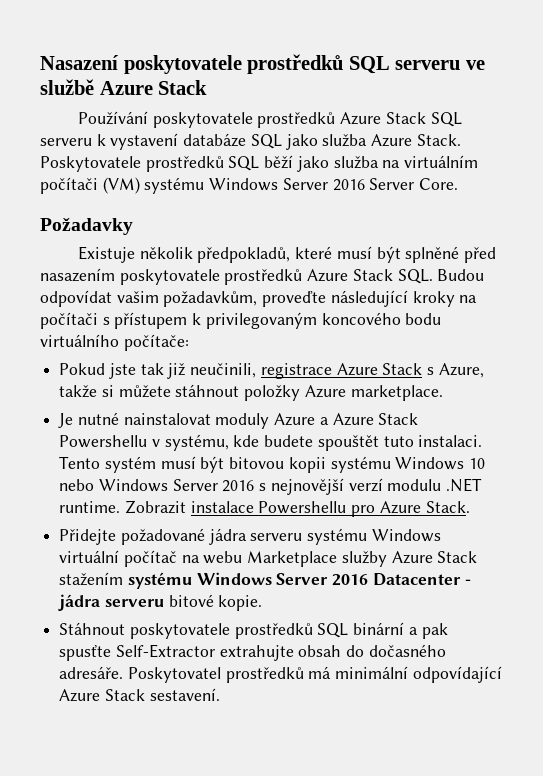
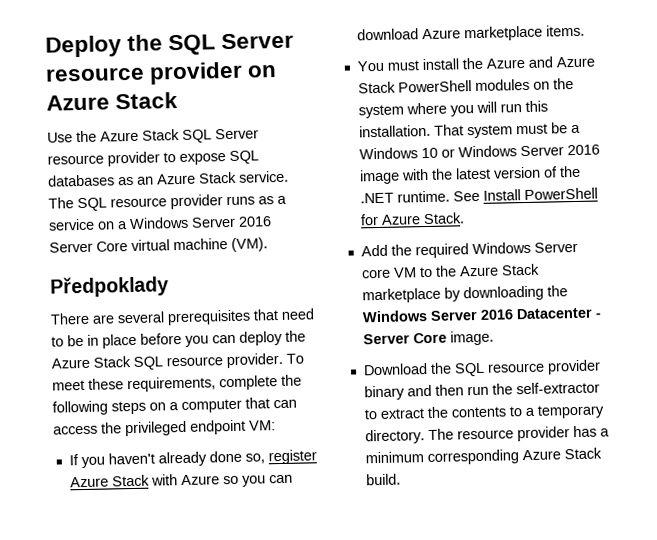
- Nasazení poskytovatele prostředků SQL serveru ve službě Azure Stack
- Používání poskytovatele prostředků Azure Stack SQL serveru k vystavení databáze SQL jako služba Azure Stack. Poskytovatele prostředků SQL běží jako služba na virtuálním počítači (VM) systému Windows Server 2016 Server Core.
- Požadavky
- Existuje několik předpokladů, které musí být splněné před nasazením poskytovatele prostředků Azure Stack SQL. Budou odpovídat vašim požadavkům, proveďte následující kroky na počítači s přístupem k privilegovaným koncového bodu virtuálního počítače:
- Pokud jste tak již neučinili, registrace Azure Stack s Azure, takže si můžete stáhnout položky Azure marketplace.
- Je nutné nainstalovat moduly Azure a Azure Stack Powershellu v systému, kde budete spouštět tuto instalaci. Tento systém musí být bitovou kopii systému Windows 10 nebo Windows Server 2016 s nejnovější verzí modulu .NET runtime. Zobrazit instalace Powershellu pro Azure Stack.
- Přidejte požadované jádra serveru systému Windows virtuální počítač na webu Marketplace služby Azure Stack stažením systému Windows Server 2016 Datacenter - jádra serveru bitové kopie.
- Stáhnout poskytovatele prostředků SQL binární a pak spusťte Self-Extractor extrahujte obsah do dočasného adresáře. Poskytovatel prostředků má minimální odpovídající Azure Stack sestavení.
+ Deploy the SQL Server resource provider on Azure Stack
+ Use the Azure Stack SQL Server resource provider to expose SQL databases as an Azure Stack service. The SQL resource provider runs as a service on a Windows Server 2016 Server Core virtual machine (VM).
+ Předpoklady
+ There are several prerequisites that need to be in place before you can deploy the Azure Stack SQL resource provider. To meet these requirements, complete the following steps on a computer that can access the privileged endpoint VM:
+ If you haven't already done so, register Azure Stack with Azure so you can download Azure marketplace items.
+ You must install the Azure and Azure Stack PowerShell modules on the system where you will run this installation. That system must be a Windows 10 or Windows Server 2016 image with the latest version of the .NET runtime. See Install PowerShell for Azure Stack.
+ Add the required Windows Server core VM to the Azure Stack marketplace by downloading the Windows Server 2016 Datacenter - Server Core image.
+ Download the SQL resource provider binary and then run the self-extractor to extract the contents to a temporary directory. The resource provider has a minimum corresponding Azure Stack build.

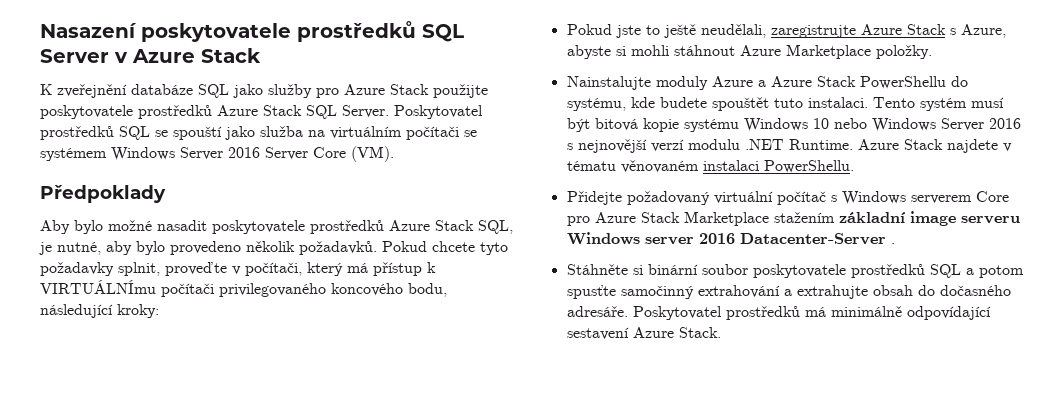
- Deploy the SQL Server resource provider on Azure Stack
- Use the Azure Stack SQL Server resource provider to expose SQL databases as an Azure Stack service. The SQL resource provider runs as a service on a Windows Server 2016 Server Core virtual machine (VM).
+ Nasazení poskytovatele prostředků SQL Server v Azure Stack
+ K zveřejnění databáze SQL jako služby pro Azure Stack použijte poskytovatele prostředků Azure Stack SQL Server. Poskytovatel prostředků SQL se spouští jako služba na virtuálním počítači se systémem Windows Server 2016 Server Core (VM).
- There are several prerequisites that need to be in place before you can deploy the Azure Stack SQL resource provider. To meet these requirements, complete the following steps on a computer that can access the privileged endpoint VM:
- If you haven't already done so, register Azure Stack with Azure so you can download Azure marketplace items.
- You must install the Azure and Azure Stack PowerShell modules on the system where you will run this installation. That system must be a Windows 10 or Windows Server 2016 image with the latest version of the .NET runtime. See Install PowerShell for Azure Stack.
- Add the required Windows Server core VM to the Azure Stack marketplace by downloading the Windows Server 2016 Datacenter - Server Core image.
- Download the SQL resource provider binary and then run the self-extractor to extract the contents to a temporary directory. The resource provider has a minimum corresponding Azure Stack build.
+ Aby bylo možné nasadit poskytovatele prostředků Azure Stack SQL, je nutné, aby bylo provedeno několik požadavků. Pokud chcete tyto požadavky splnit, proveďte v počítači, který má přístup k VIRTUÁLNÍmu počítači privilegovaného koncového bodu, následující kroky:
+ Pokud jste to ještě neudělali, zaregistrujte Azure Stack s Azure, abyste si mohli stáhnout Azure Marketplace položky.
+ Nainstalujte moduly Azure a Azure Stack PowerShellu do systému, kde budete spouštět tuto instalaci. Tento systém musí být bitová kopie systému Windows 10 nebo Windows Server 2016 s nejnovější verzí modulu .NET Runtime. Azure Stack najdete v tématu věnovaném instalaci PowerShellu.
+ Přidejte požadovaný virtuální počítač s Windows serverem Core pro Azure Stack Marketplace stažením základní image serveru Windows server 2016 Datacenter-Server .
+ Stáhněte si binární soubor poskytovatele prostředků SQL a potom spusťte samočinný extrahování a extrahujte obsah do dočasného adresáře. Poskytovatel prostředků má minimálně odpovídající sestavení Azure Stack.

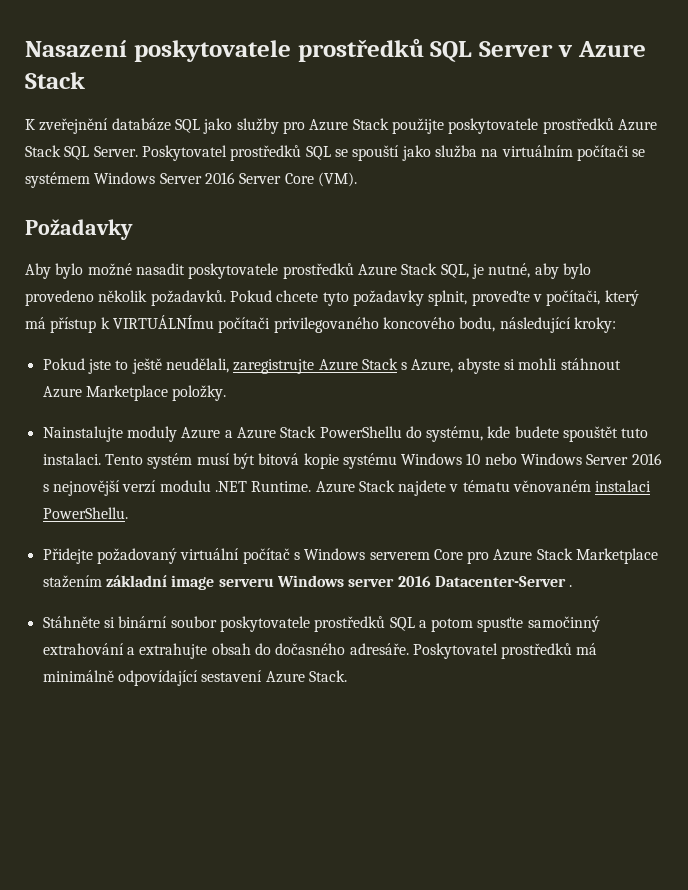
- Předpoklady
+ Požadavky

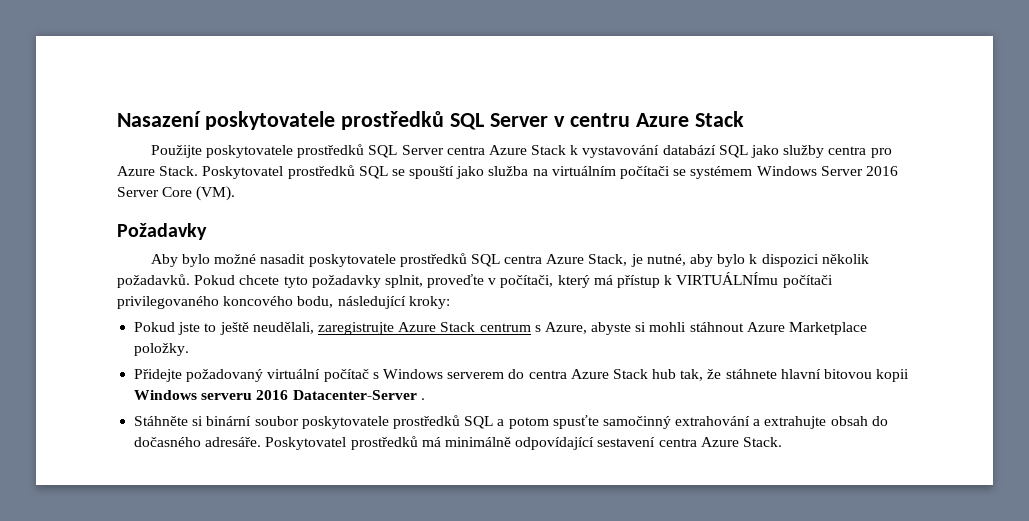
- Nasazení poskytovatele prostředků SQL Server v Azure Stack
+ Nasazení poskytovatele prostředků SQL Server v centru Azure Stack
- K zveřejnění databáze SQL jako služby pro Azure Stack použijte poskytovatele prostředků Azure Stack SQL Server.
+ Použijte poskytovatele prostředků SQL Server centra Azure Stack k vystavování databází SQL jako služby centra pro Azure Stack.
- Aby bylo možné nasadit poskytovatele prostředků Azure Stack SQL, je nutné, aby bylo provedeno několik požadavků.
+ Aby bylo možné nasadit poskytovatele prostředků SQL centra Azure Stack, je nutné, aby bylo k dispozici několik požadavků.
- Pokud jste to ještě neudělali, zaregistrujte Azure Stack s Azure, abyste si mohli stáhnout Azure Marketplace položky.
+ Pokud jste to ještě neudělali, zaregistrujte Azure Stack centrum s Azure, abyste si mohli stáhnout Azure Marketplace položky.
- Nainstalujte moduly Azure a Azure Stack PowerShellu do systému, kde budete spouštět tuto instalaci. Tento systém musí být bitová kopie systému Windows 10 nebo Windows Server 2016 s nejnovější verzí modulu .NET Runtime. Azure Stack najdete v tématu věnovaném instalaci PowerShellu.
- Přidejte požadovaný virtuální počítač s Windows serverem Core pro Azure Stack Marketplace stažením základní image serveru Windows server 2016 Datacenter-Server .
+ Přidejte požadovaný virtuální počítač s Windows serverem do centra Azure Stack hub tak, že stáhnete hlavní bitovou kopii Windows serveru 2016 Datacenter-Server .
- Poskytovatel prostředků má minimálně odpovídající sestavení Azure Stack.
+ Poskytovatel prostředků má minimálně odpovídající sestavení centra Azure Stack.

